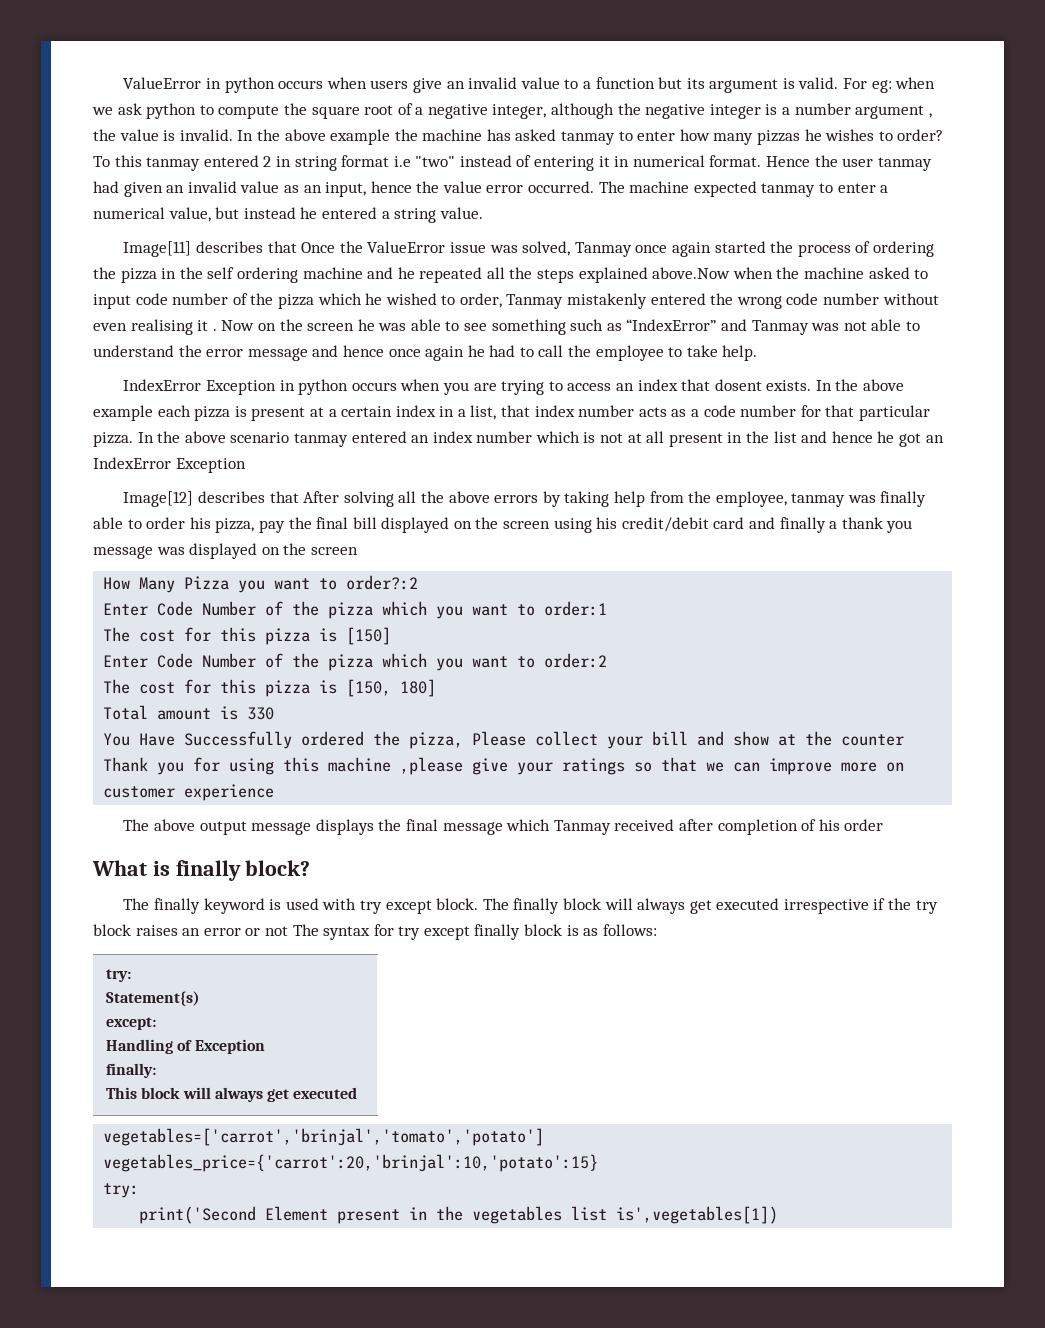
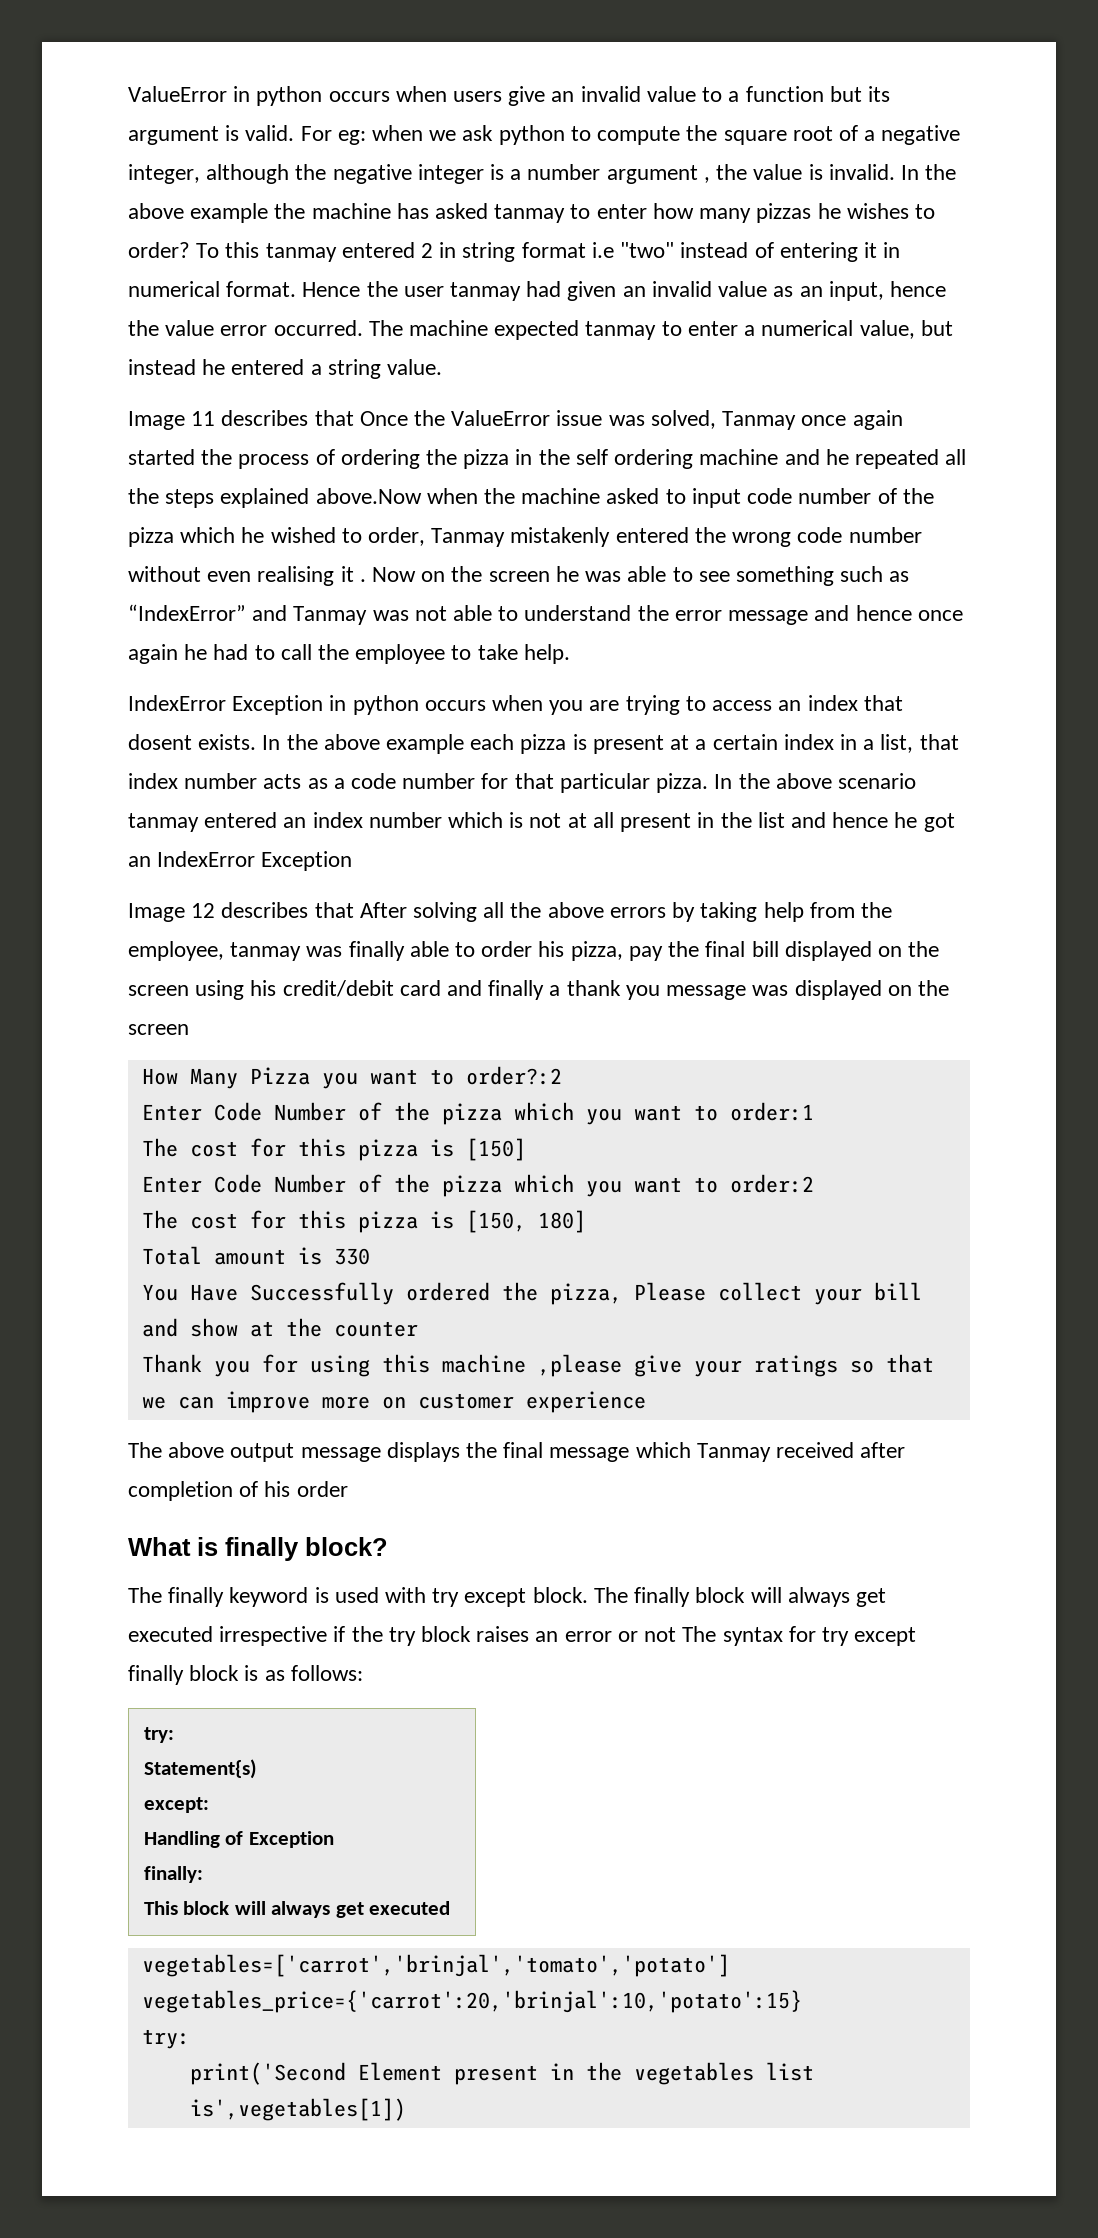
- Image[11] describes that Once the ValueError issue was solved, Tanmay once again started the process of ordering the pizza in the self ordering machine and he repeated all the steps explained above.Now when the machine asked to input code number of the pizza which he wished to order, Tanmay mistakenly entered the wrong code number without even realising it .
+ Image 11 describes that Once the ValueError issue was solved, Tanmay once again started the process of ordering the pizza in the self ordering machine and he repeated all the steps explained above.Now when the machine asked to input code number of the pizza which he wished to order, Tanmay mistakenly entered the wrong code number without even realising it .
- Image[12] describes that After solving all the above errors by taking help from the employee, tanmay was finally able to order his pizza, pay the final bill displayed on the screen using his credit/debit card and finally a thank you message was displayed on the screen
+ Image 12 describes that After solving all the above errors by taking help from the employee, tanmay was finally able to order his pizza, pay the final bill displayed on the screen using his credit/debit card and finally a thank you message was displayed on the screen

